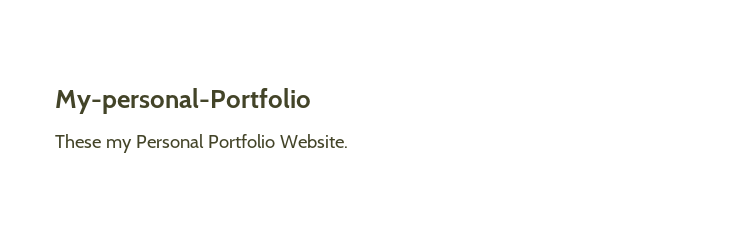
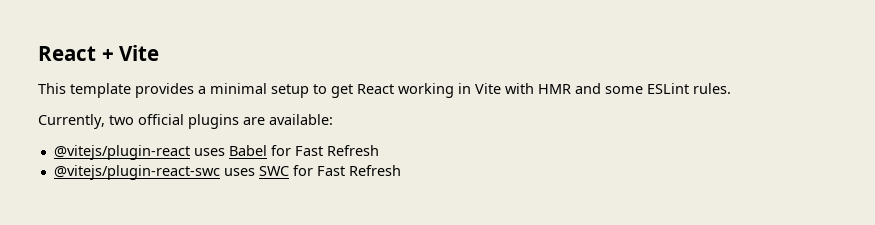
- My-personal-Portfolio
- These my Personal Portfolio Website.
+ React + Vite
+ This template provides a minimal setup to get React working in Vite with HMR and some ESLint rules.
+ Currently, two official plugins are available:
+ @vitejs/plugin-react uses Babel for Fast Refresh
+ @vitejs/plugin-react-swc uses SWC for Fast Refresh

